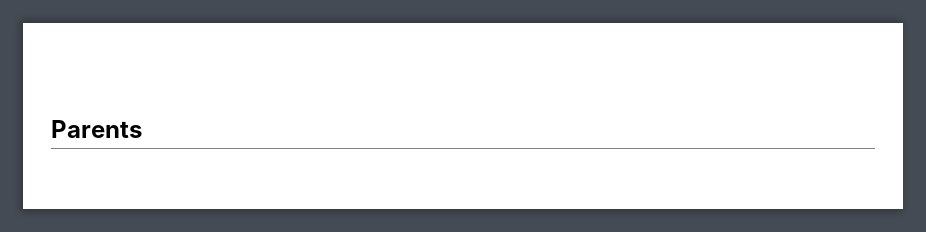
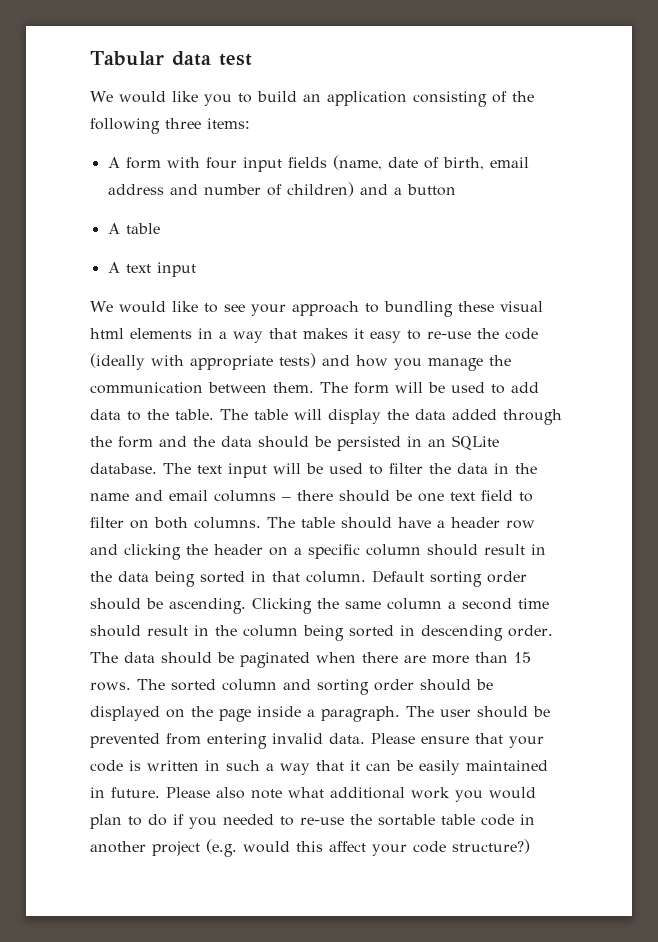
- Parents
+ Tabular data test
+ We would like you to build an application consisting of the following three items:
+ A form with four input fields (name, date of birth, email address and number of children) and a button
+ A table
+ A text input
+ We would like to see your approach to bundling these visual html elements in a way that makes it easy to re-use the code (ideally with appropriate tests) and how you manage the communication between them. The form will be used to add data to the table. The table will display the data added through the form and the data should be persisted in an SQLite database. The text input will be used to filter the data in the name and email columns – there should be one text field to filter on both columns. The table should have a header row and clicking the header on a specific column should result in the data being sorted in that column. Default sorting order should be ascending. Clicking the same column a second time should result in the column being sorted in descending order. The data should be paginated when there are more than 15 rows. The sorted column and sorting order should be displayed on the page inside a paragraph. The user should be prevented from entering invalid data. Please ensure that your code is written in such a way that it can be easily maintained in future. Please also note what additional work you would plan to do if you needed to re-use the sortable table code in another project (e.g. would this affect your code structure?)

